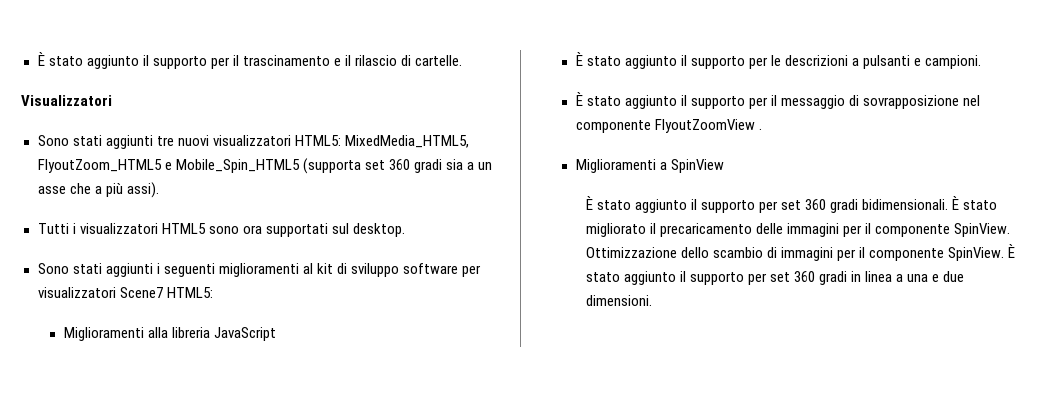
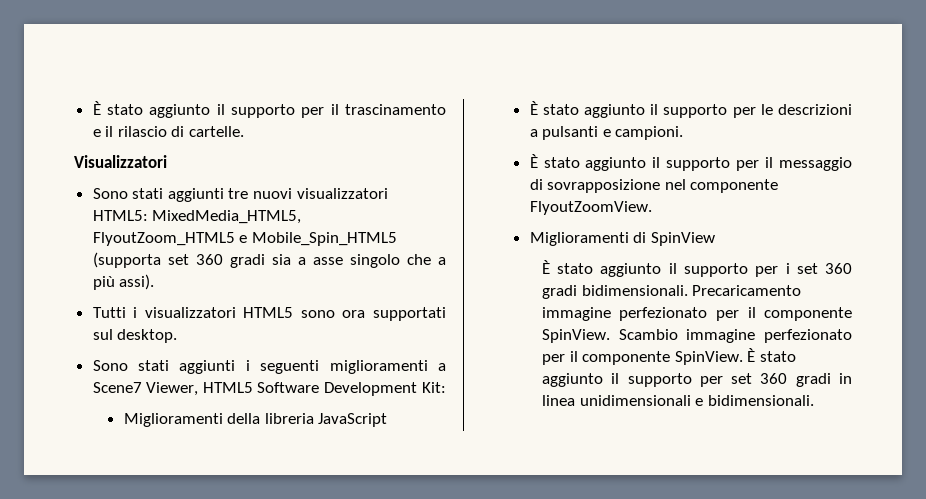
- Sono stati aggiunti tre nuovi visualizzatori HTML5: MixedMedia_HTML5, FlyoutZoom_HTML5 e Mobile_Spin_HTML5 (supporta set 360 gradi sia a un asse che a più assi).
+ Sono stati aggiunti tre nuovi visualizzatori HTML5: MixedMedia_HTML5, FlyoutZoom_HTML5 e Mobile_Spin_HTML5 (supporta set 360 gradi sia a asse singolo che a più assi).
- Sono stati aggiunti i seguenti miglioramenti al kit di sviluppo software per visualizzatori Scene7 HTML5:
- Miglioramenti alla libreria JavaScript
+ Sono stati aggiunti i seguenti miglioramenti a Scene7 Viewer, HTML5 Software Development Kit:
+ Miglioramenti della libreria JavaScript
- È stato aggiunto il supporto per il messaggio di sovrapposizione nel componente FlyoutZoomView .
- Miglioramenti a SpinView
+ È stato aggiunto il supporto per il messaggio di sovrapposizione nel componente FlyoutZoomView.
+ Miglioramenti di SpinView
- È stato aggiunto il supporto per set 360 gradi bidimensionali.
+ È stato aggiunto il supporto per i set 360 gradi bidimensionali.
- È stato migliorato il precaricamento delle immagini per il componente SpinView. Ottimizzazione dello scambio di immagini per il componente SpinView.
+ Precaricamento immagine perfezionato per il componente SpinView. Scambio immagine perfezionato per il componente SpinView.
- È stato aggiunto il supporto per set 360 gradi in linea a una e due dimensioni.
+ È stato aggiunto il supporto per set 360 gradi in linea unidimensionali e bidimensionali.

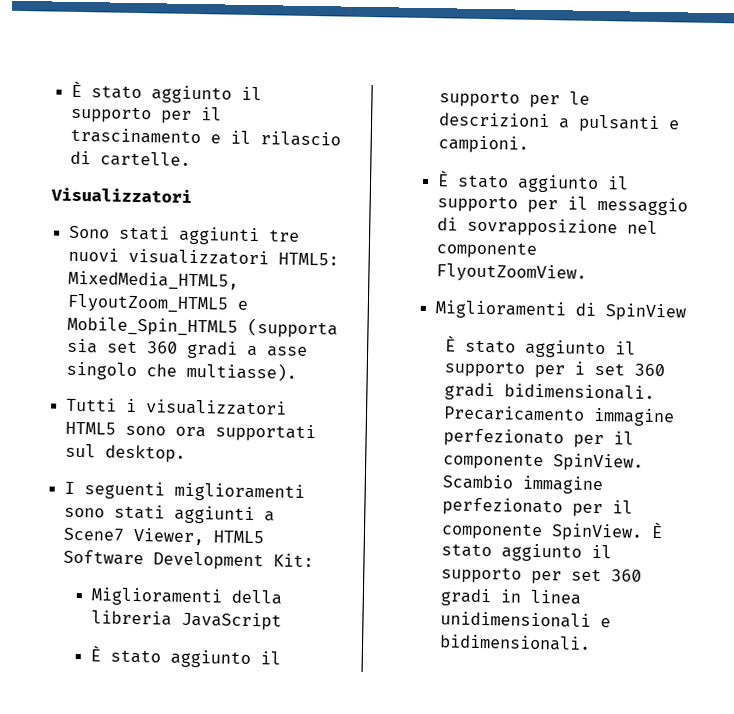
- Sono stati aggiunti tre nuovi visualizzatori HTML5: MixedMedia_HTML5, FlyoutZoom_HTML5 e Mobile_Spin_HTML5 (supporta set 360 gradi sia a asse singolo che a più assi).
+ Sono stati aggiunti tre nuovi visualizzatori HTML5: MixedMedia_HTML5, FlyoutZoom_HTML5 e Mobile_Spin_HTML5 (supporta sia set 360 gradi a asse singolo che multiasse).
- Sono stati aggiunti i seguenti miglioramenti a Scene7 Viewer, HTML5 Software Development Kit:
+ I seguenti miglioramenti sono stati aggiunti a Scene7 Viewer, HTML5 Software Development Kit:

